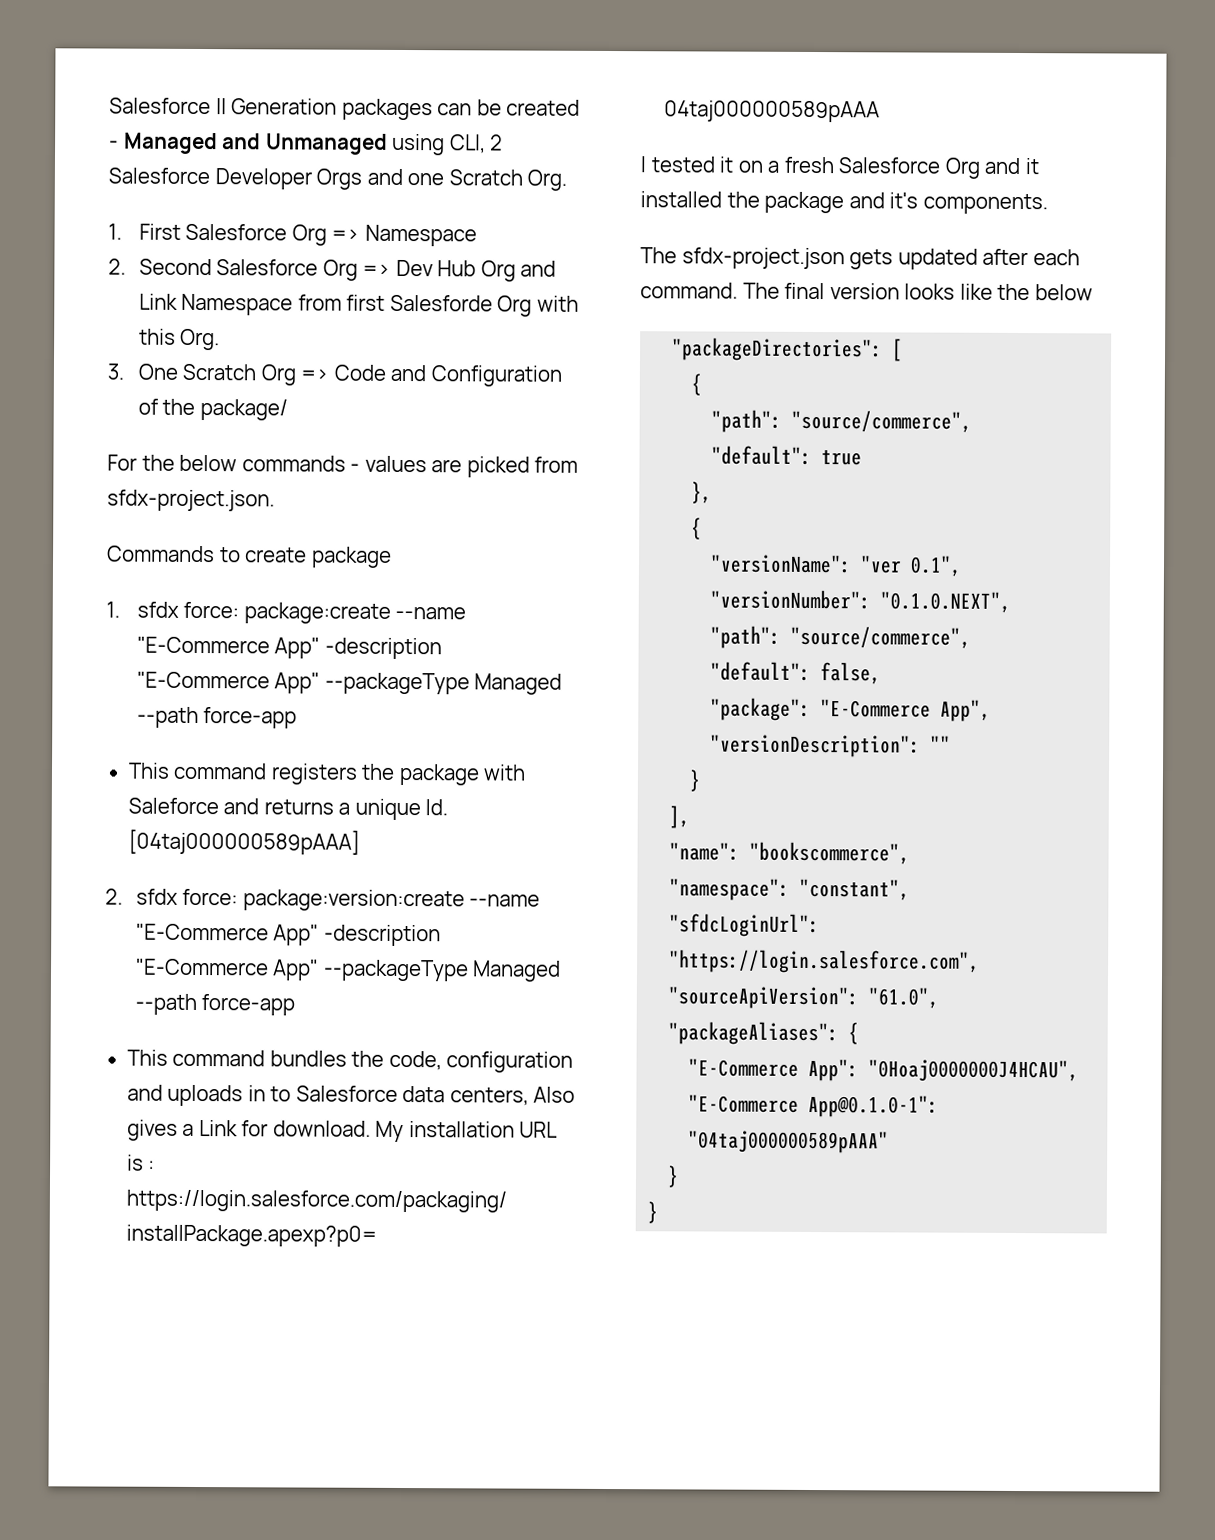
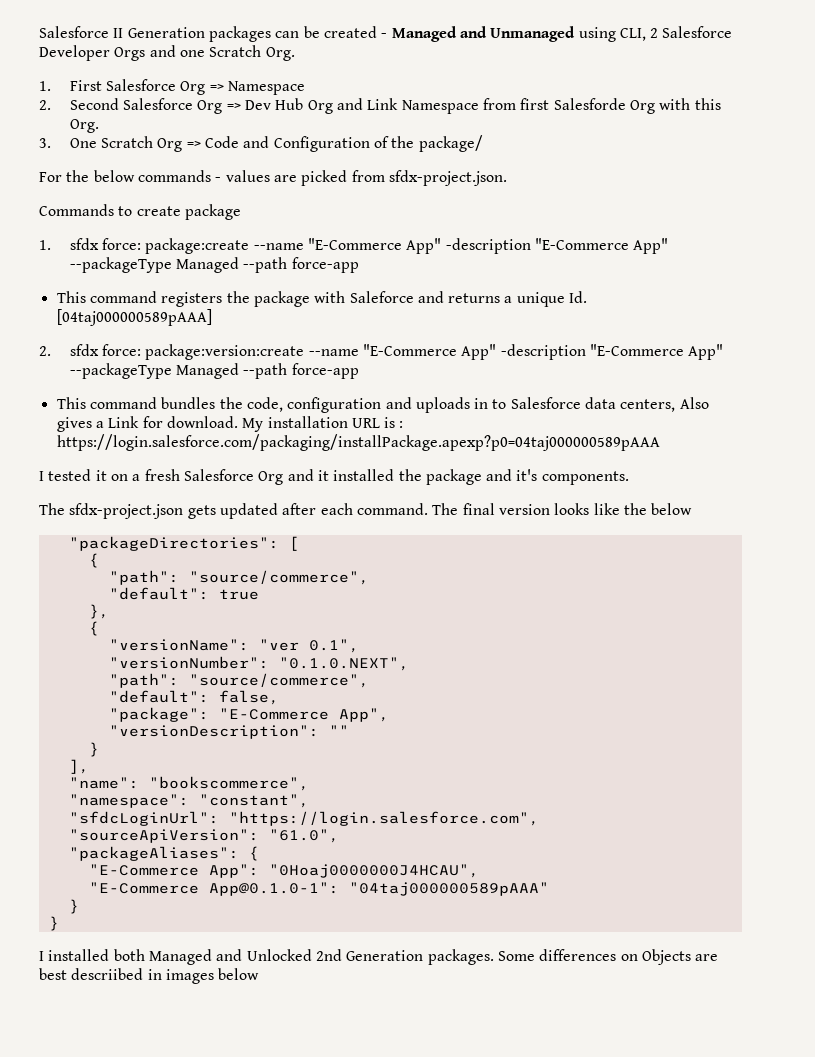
+ I installed both Managed and Unlocked 2nd Generation packages. Some differences on Objects are best descriibed in images below

